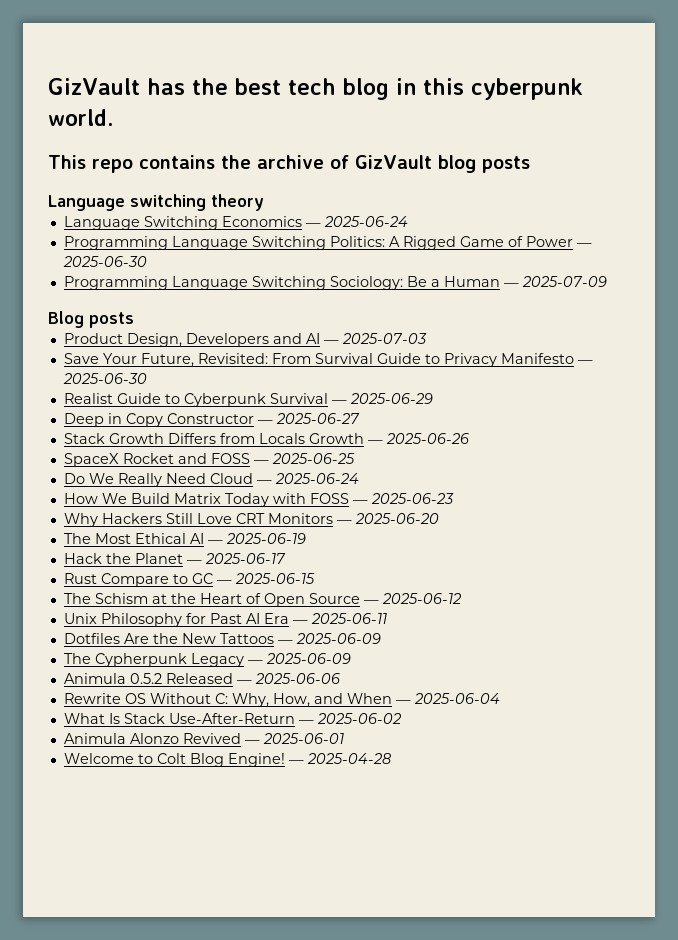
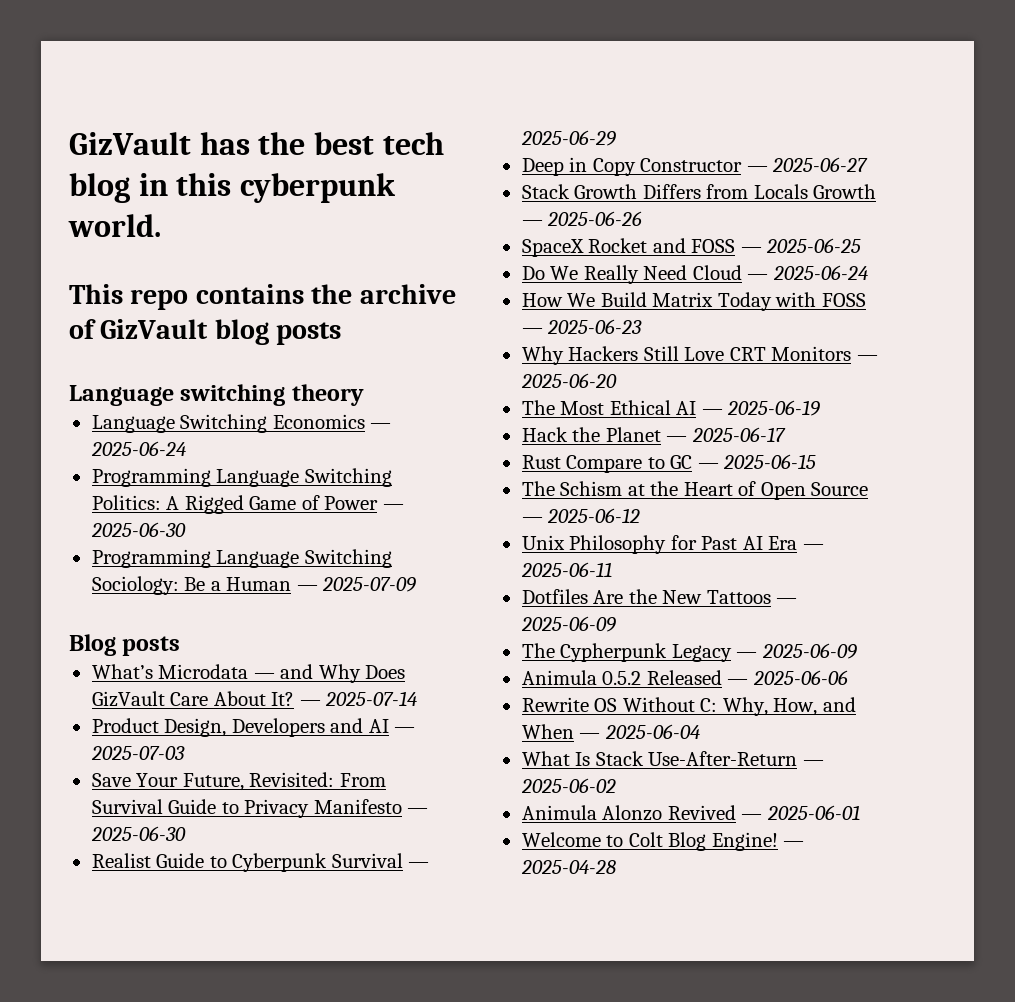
+ What’s Microdata — and Why Does GizVault Care About It? — 2025-07-14

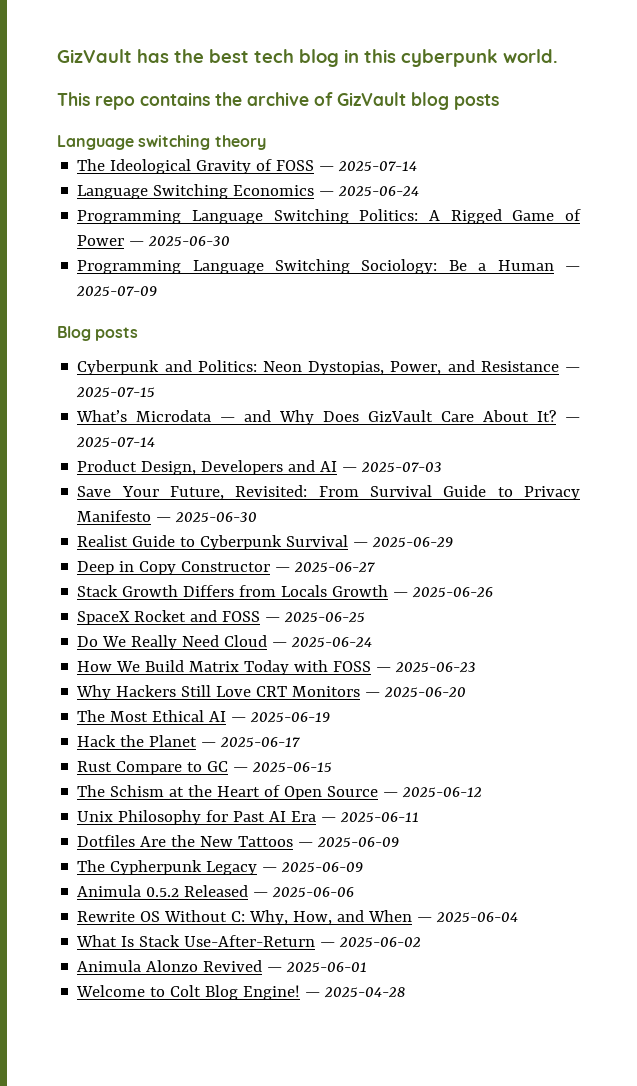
+ The Ideological Gravity of FOSS — 2025-07-14
+ Cyberpunk and Politics: Neon Dystopias, Power, and Resistance — 2025-07-15

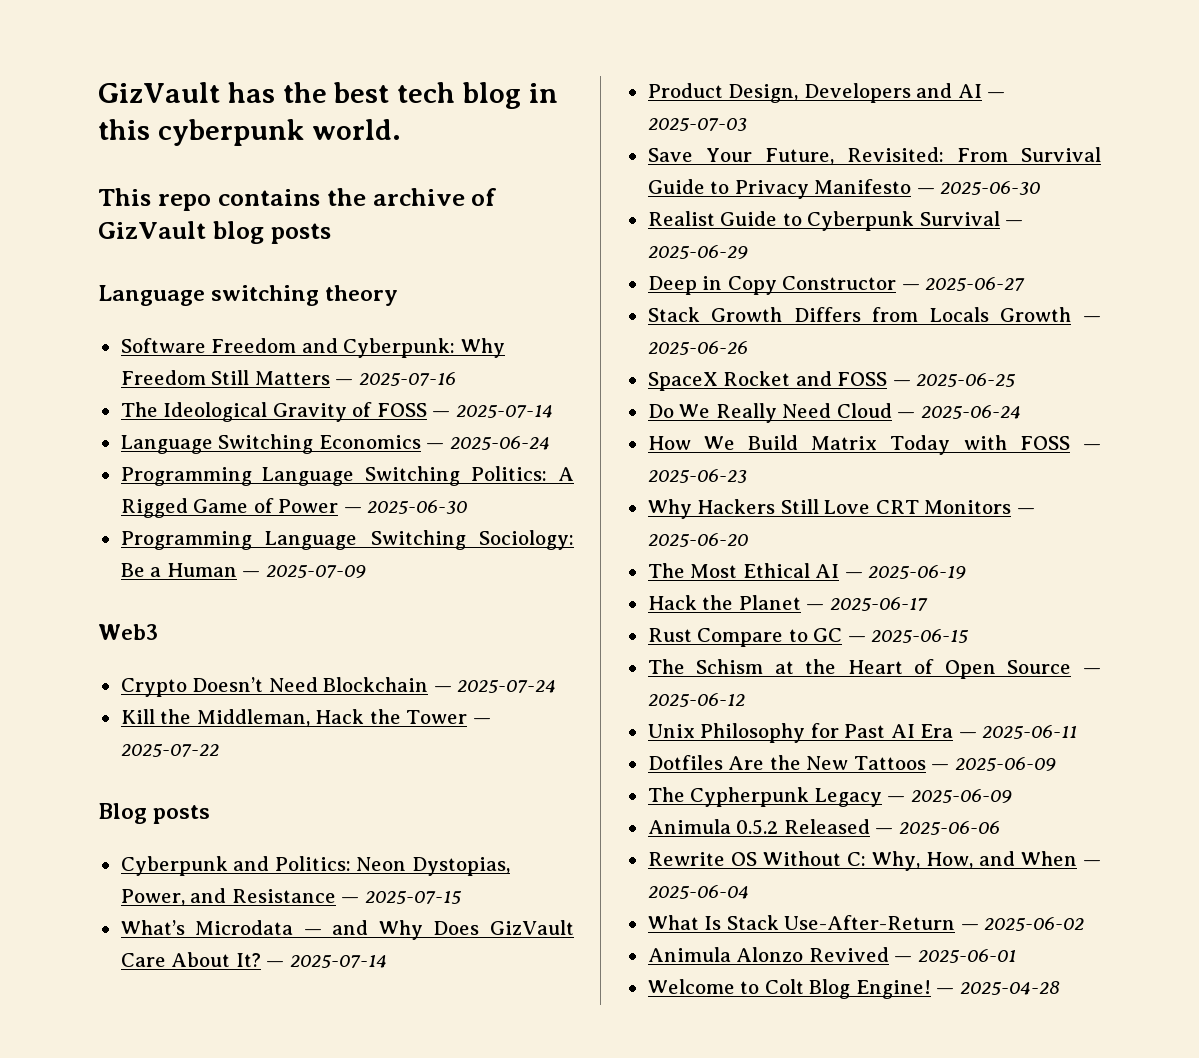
+ Software Freedom and Cyberpunk: Why Freedom Still Matters — 2025-07-16
+ Web3
+ Crypto Doesn’t Need Blockchain — 2025-07-24
+ Kill the Middleman, Hack the Tower — 2025-07-22

